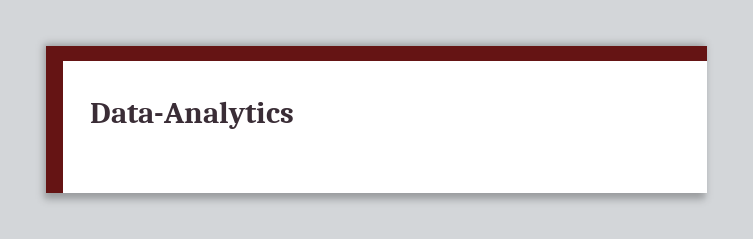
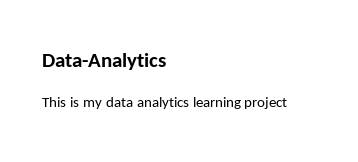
+ This is my data analytics learning project

